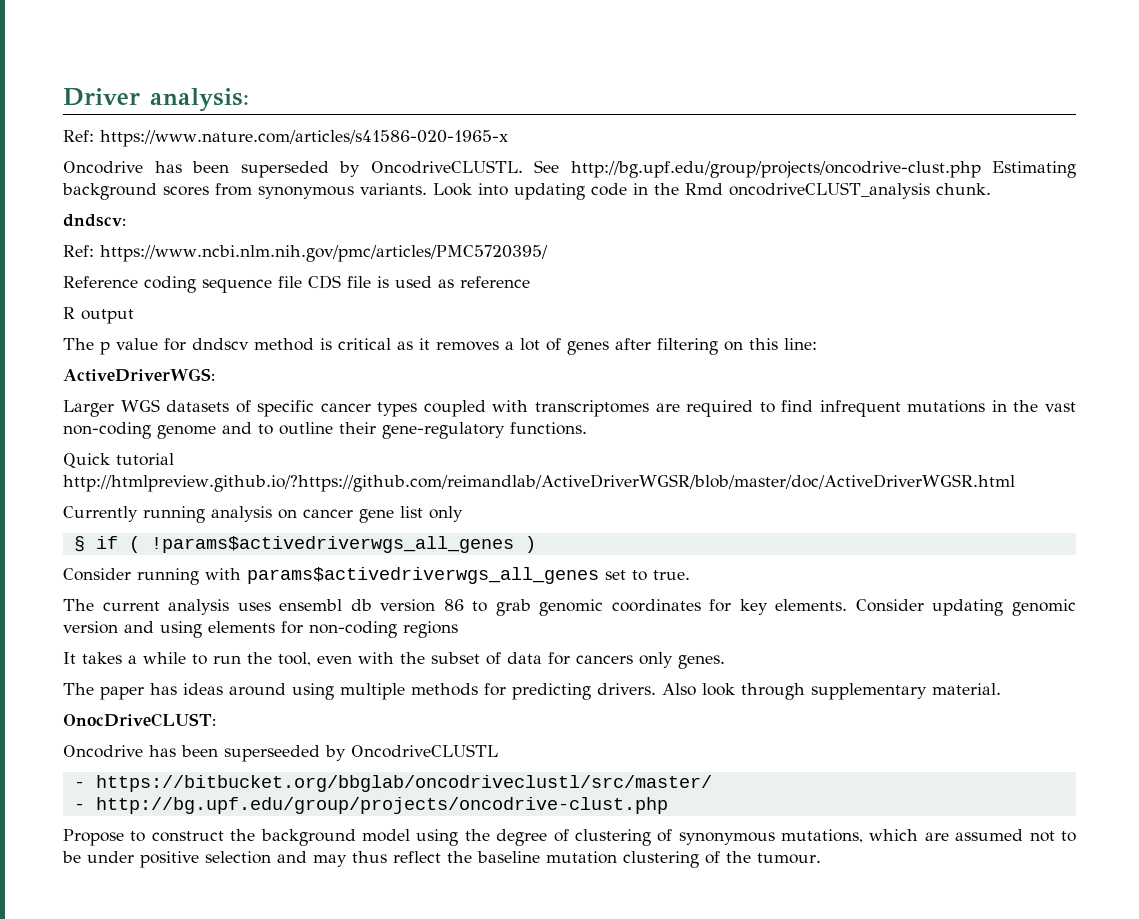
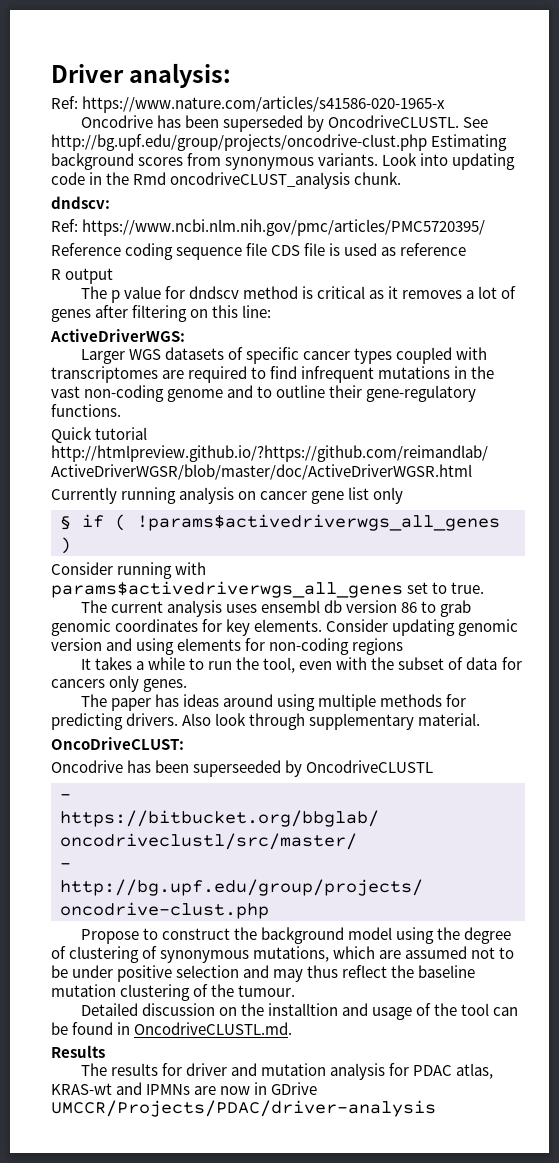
- OnocDriveCLUST:
+ OncoDriveCLUST:
+ Detailed discussion on the installtion and usage of the tool can be found in OncodriveCLUSTL.md.
+ Results
+ The results for driver and mutation analysis for PDAC atlas, KRAS-wt and IPMNs are now in GDrive UMCCR/Projects/PDAC/driver-analysis

